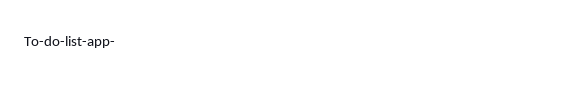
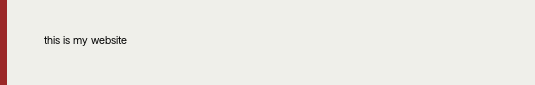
- To-do-list-app-
+ this is my website

